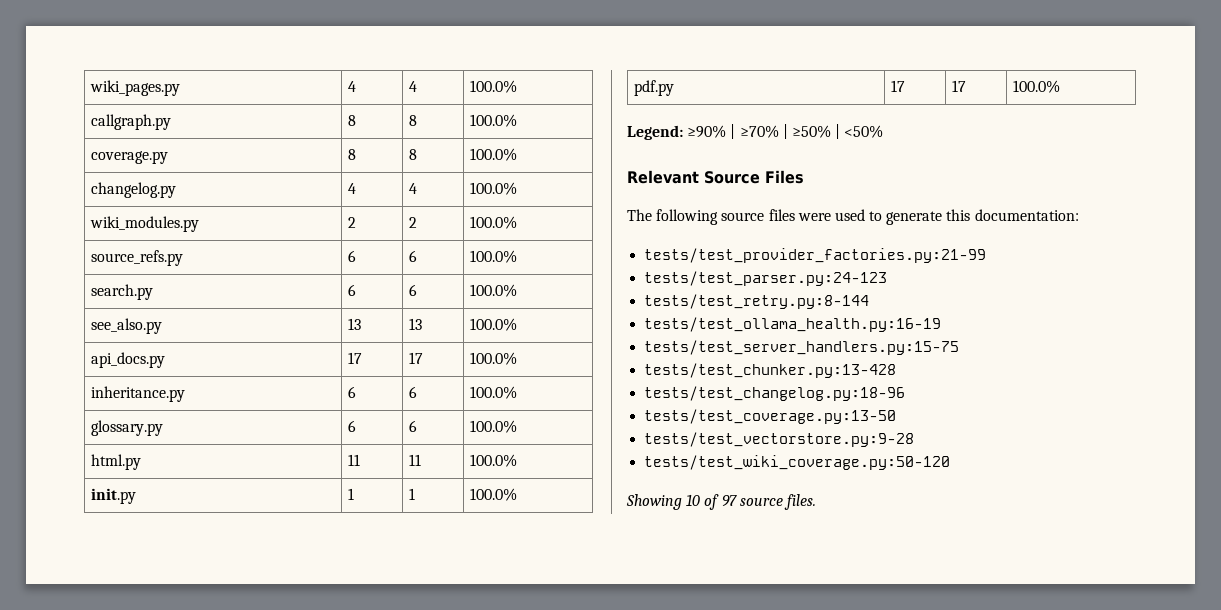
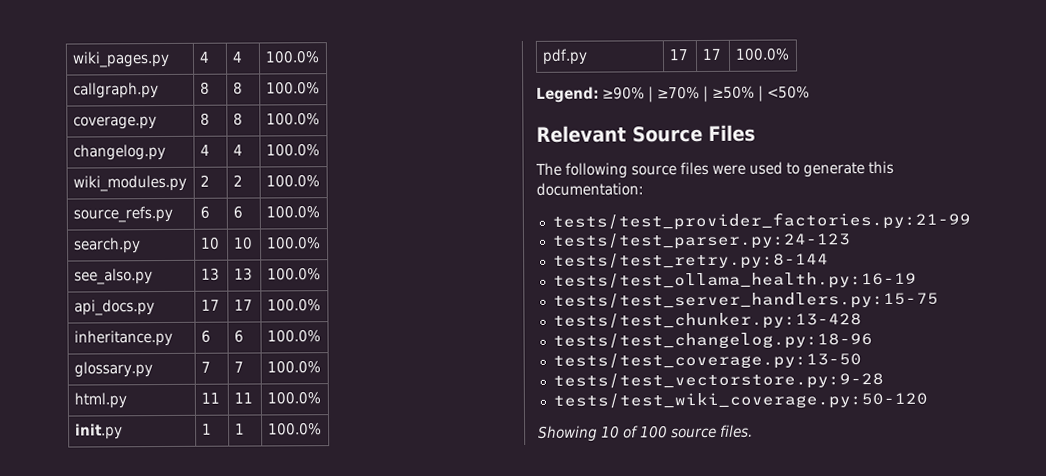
- search.py | 6 | 6 | 100.0%
+ search.py | 10 | 10 | 100.0%
- glossary.py | 6 | 6 | 100.0%
+ glossary.py | 7 | 7 | 100.0%
- Showing 10 of 97 source files.
+ Showing 10 of 100 source files.

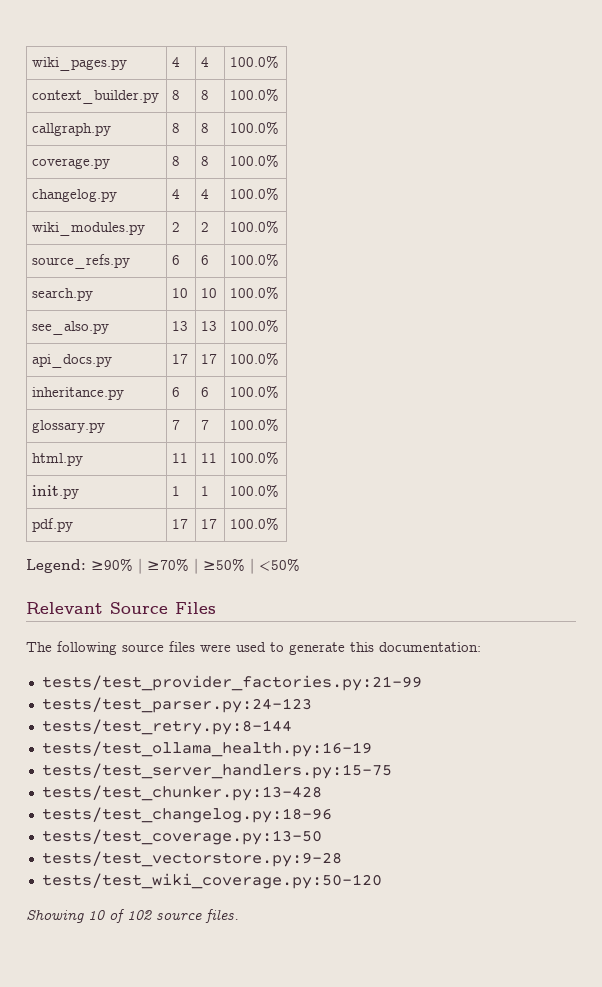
+ context_builder.py | 8 | 8 | 100.0%
- Showing 10 of 100 source files.
+ Showing 10 of 102 source files.

